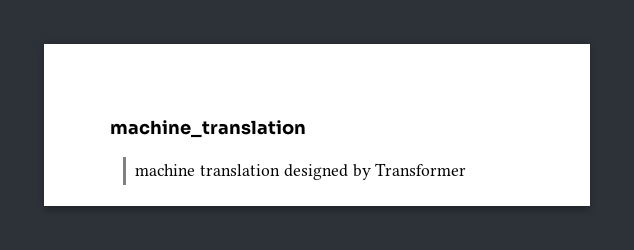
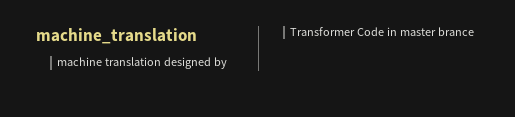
- machine translation designed by Transformer
+ machine translation designed by Transformer Code in master brance

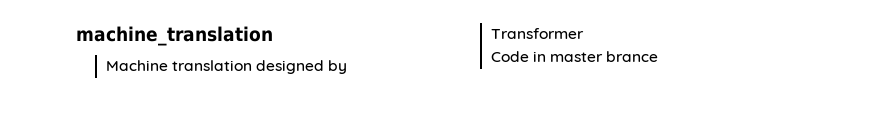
- machine translation designed by Transformer Code in master brance
+ Machine translation designed by Transformer
+ Code in master brance

